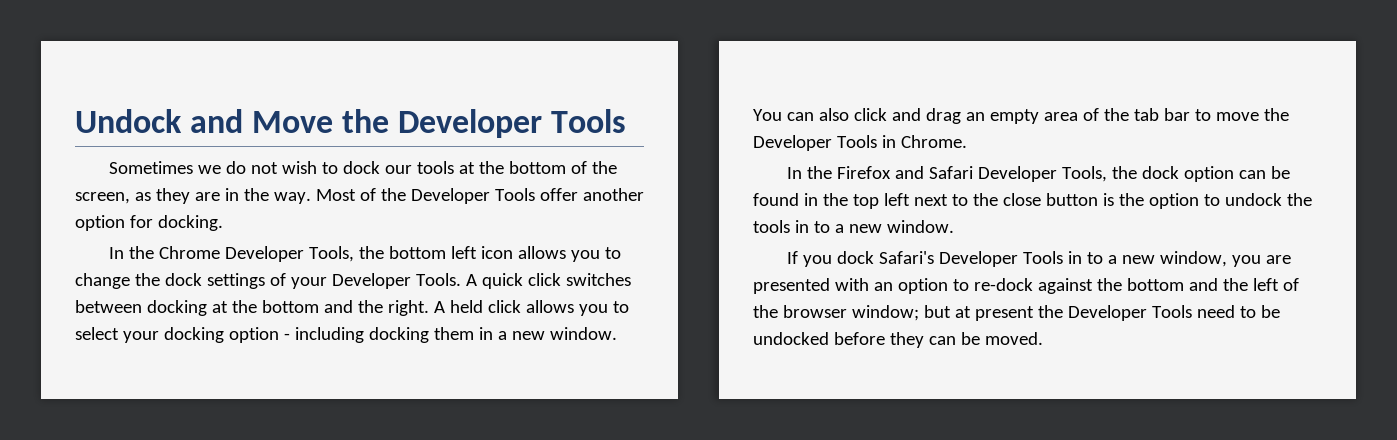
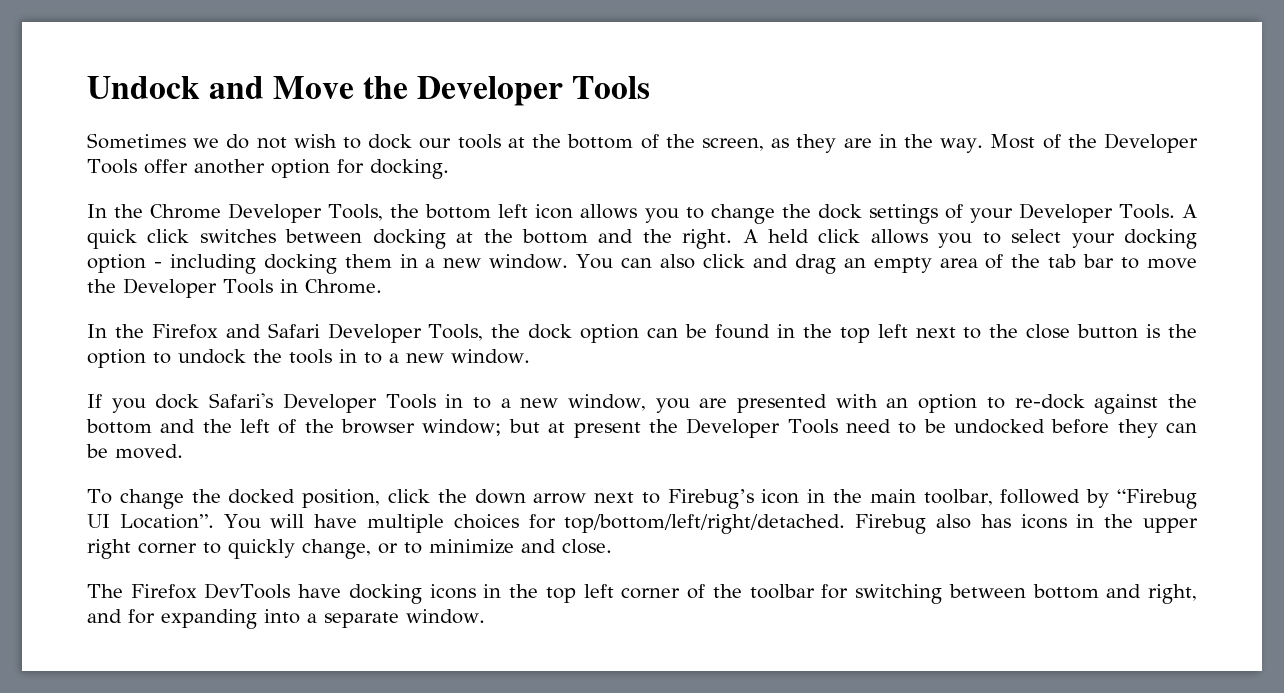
+ To change the docked position, click the down arrow next to Firebug’s icon in the main toolbar, followed by “Firebug UI Location”. You will have multiple choices for top/bottom/left/right/detached. Firebug also has icons in the upper right corner to quickly change, or to minimize and close.
+ The Firefox DevTools have docking icons in the top left corner of the toolbar for switching between bottom and right, and for expanding into a separate window.

